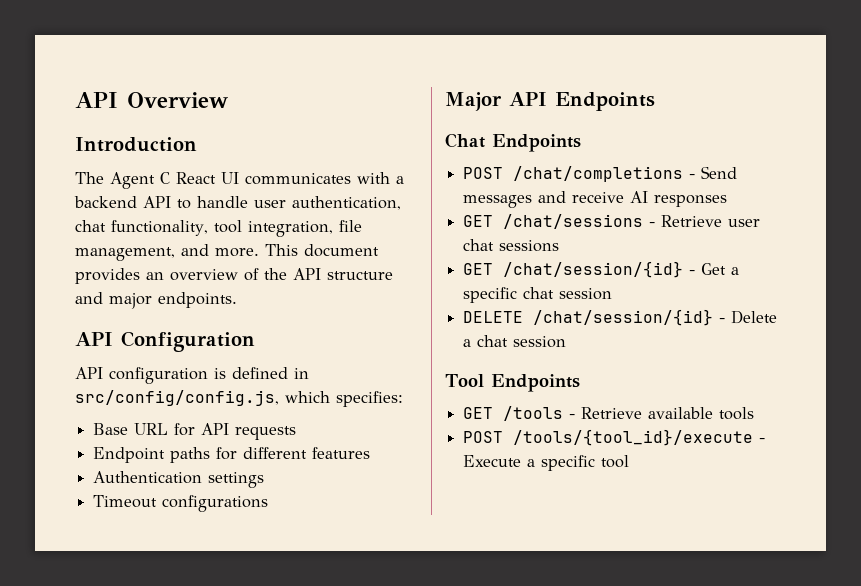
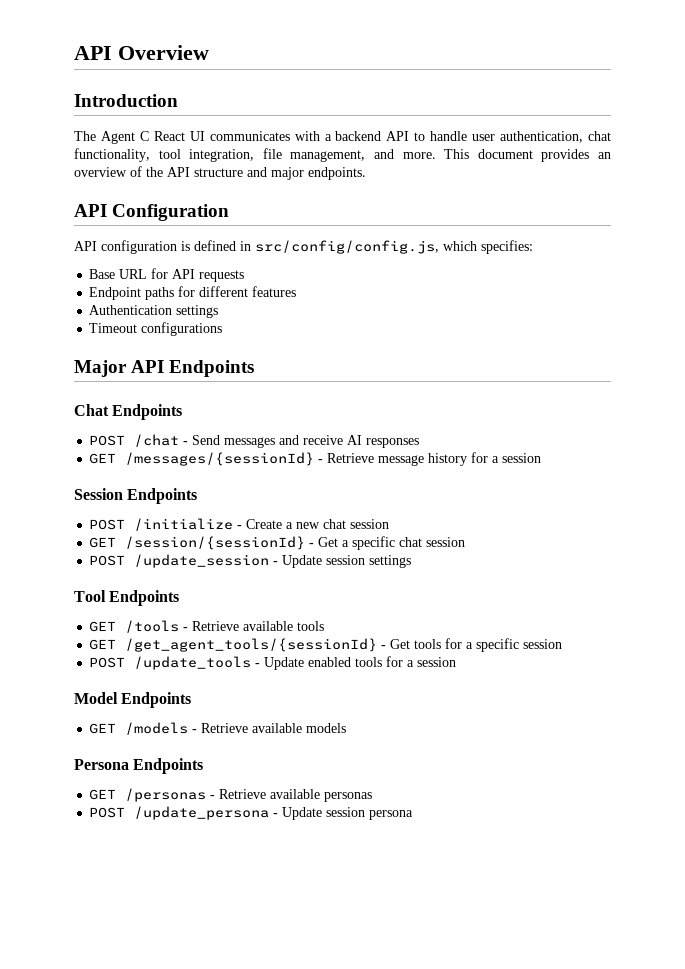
- POST /chat/completions - Send messages and receive AI responses
+ POST /chat - Send messages and receive AI responses
- GET /chat/sessions - Retrieve user chat sessions
- GET /chat/session/{id} - Get a specific chat session
+ GET /messages/{sessionId} - Retrieve message history for a session
+ Session Endpoints
+ POST /initialize - Create a new chat session
+ GET /session/{sessionId} - Get a specific chat session
- DELETE /chat/session/{id} - Delete a chat session
+ POST /update_session - Update session settings
- POST /tools/{tool_id}/execute - Execute a specific tool
+ GET /get_agent_tools/{sessionId} - Get tools for a specific session
+ POST /update_tools - Update enabled tools for a session
+ Model Endpoints
+ GET /models - Retrieve available models
+ Persona Endpoints
+ GET /personas - Retrieve available personas
+ POST /update_persona - Update session persona

